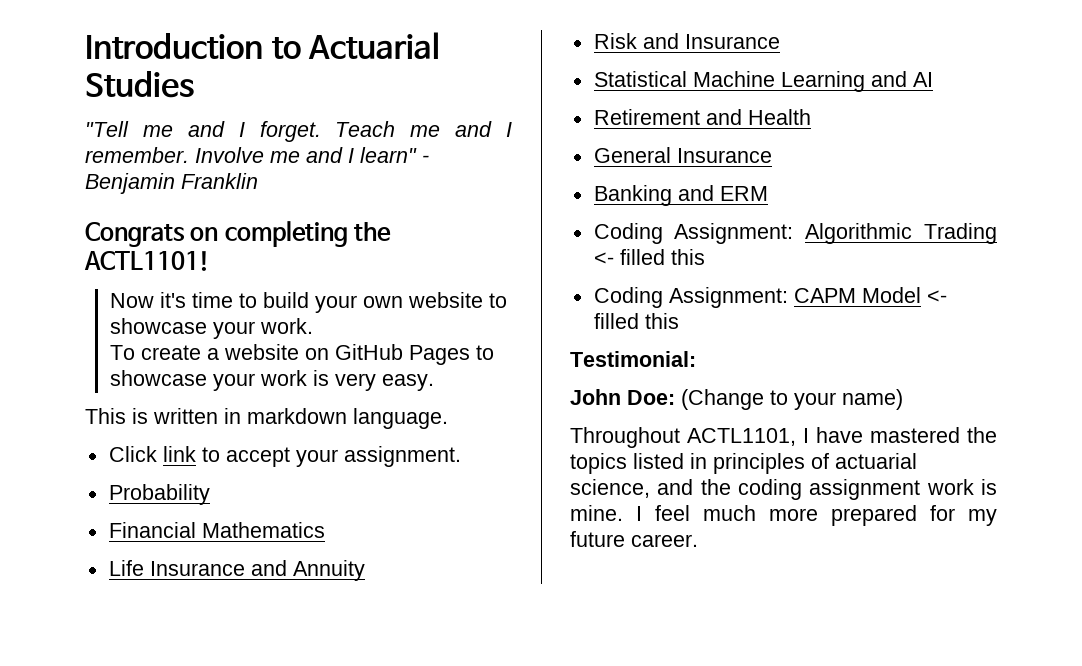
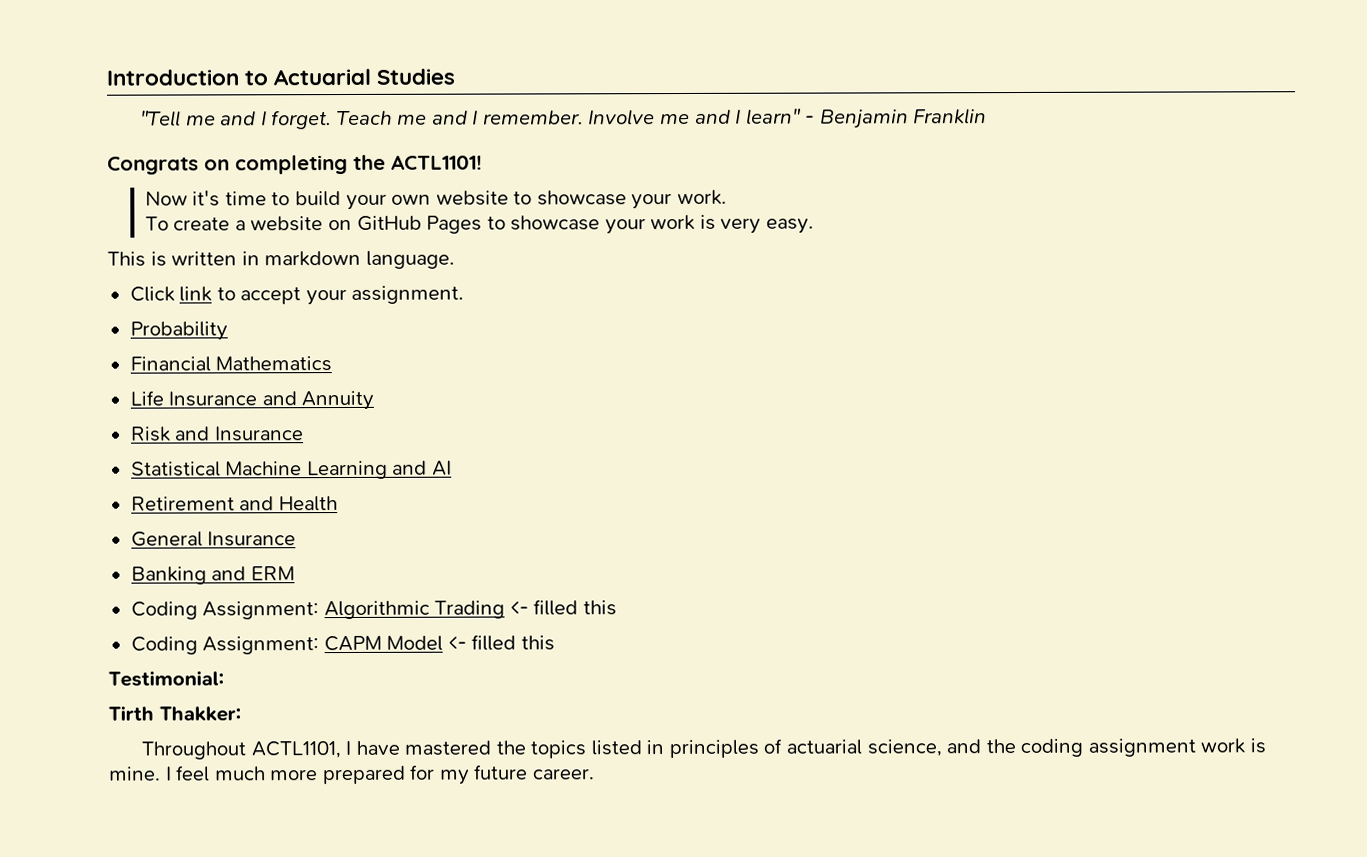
- John Doe: (Change to your name)
+ Tirth Thakker:

